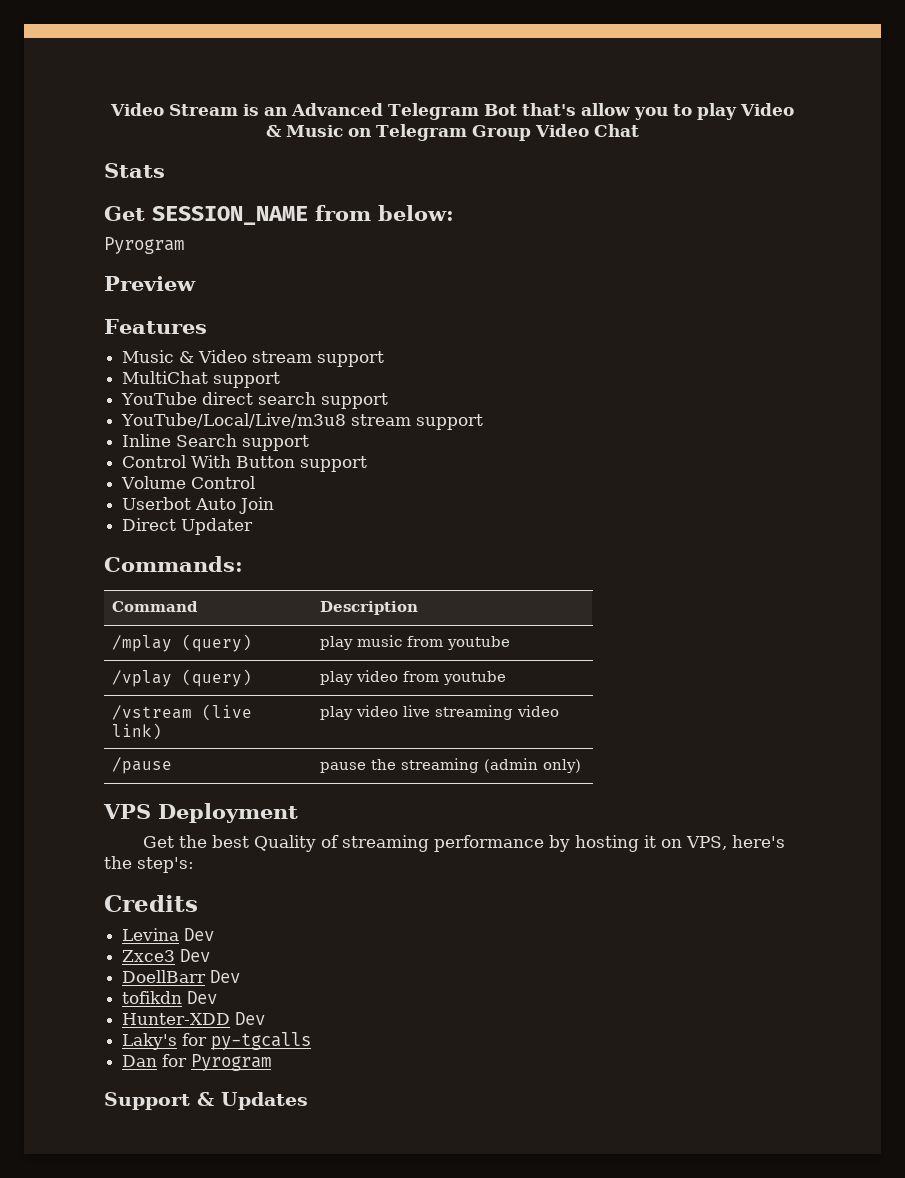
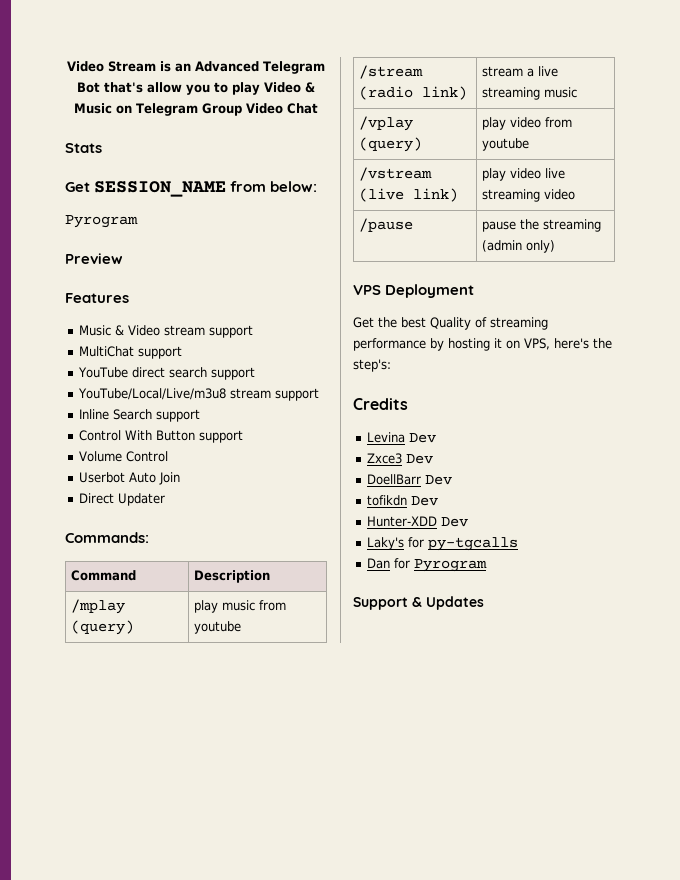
+ /stream (radio link) | stream a live streaming music

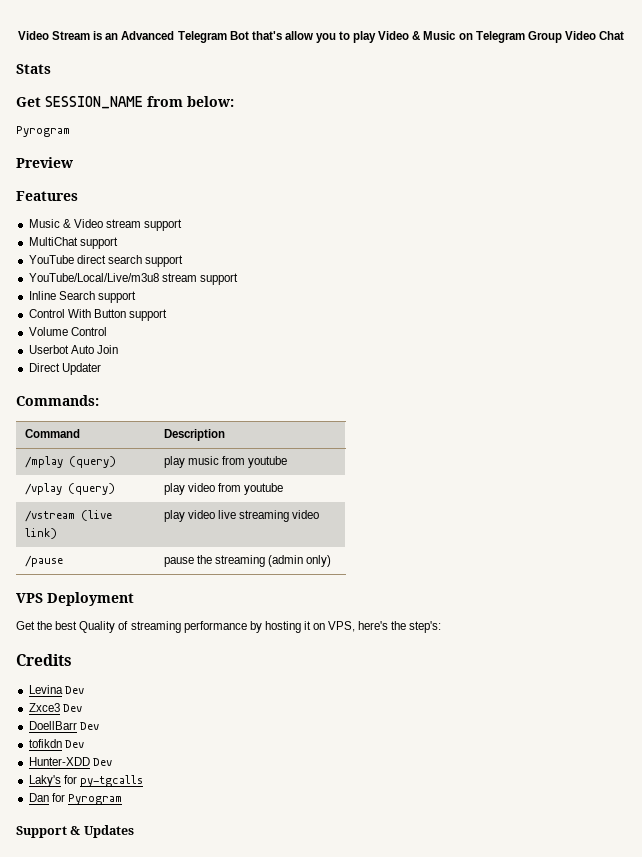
- /stream (radio link) | stream a live streaming music

